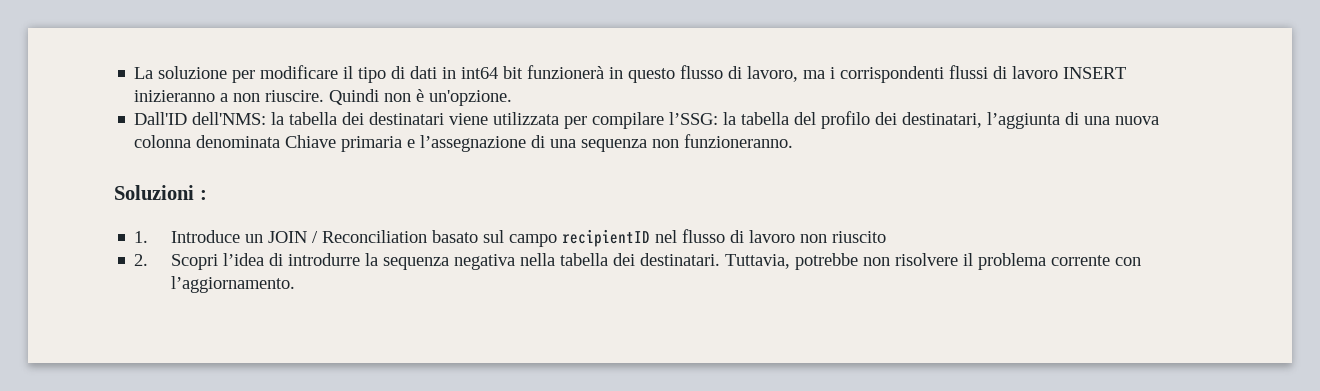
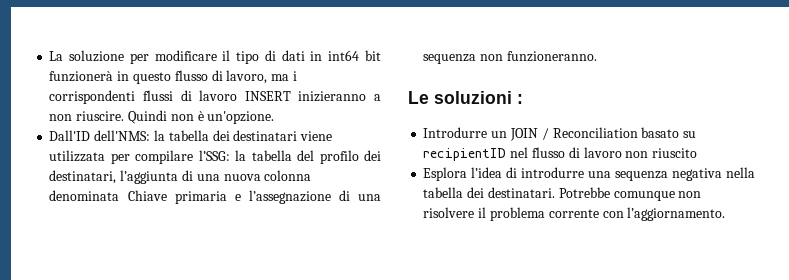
- Soluzioni :
+ Le soluzioni :
- 1. Introduce un JOIN / Reconciliation basato sul campo recipientID nel flusso di lavoro non riuscito
+ Introdurre un JOIN / Reconciliation basato su recipientID nel flusso di lavoro non riuscito
- 2. Scopri l’idea di introdurre la sequenza negativa nella tabella dei destinatari.
+ Esplora l’idea di introdurre una sequenza negativa nella tabella dei destinatari.
- Tuttavia, potrebbe non risolvere il problema corrente con l’aggiornamento.
+ Potrebbe comunque non risolvere il problema corrente con l’aggiornamento.

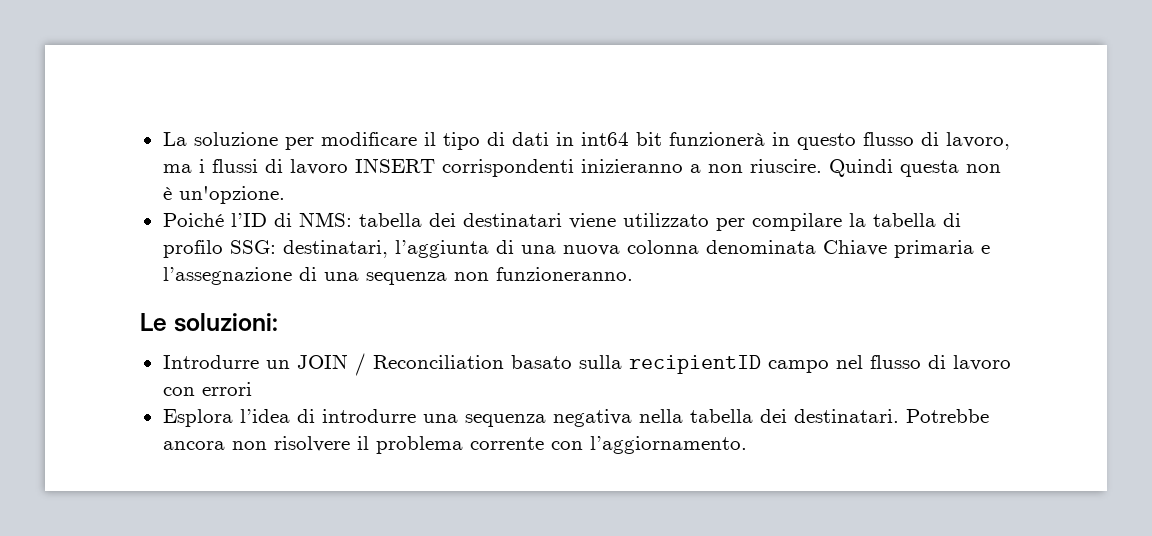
- La soluzione per modificare il tipo di dati in int64 bit funzionerà in questo flusso di lavoro, ma i corrispondenti flussi di lavoro INSERT inizieranno a non riuscire.
+ La soluzione per modificare il tipo di dati in int64 bit funzionerà in questo flusso di lavoro, ma i flussi di lavoro INSERT corrispondenti inizieranno a non riuscire.
- Quindi non è un'opzione.
+ Quindi questa non è un'opzione.
- Dall'ID dell'NMS: la tabella dei destinatari viene utilizzata per compilare l’SSG: la tabella del profilo dei destinatari, l’aggiunta di una nuova colonna denominata Chiave primaria e l’assegnazione di una sequenza non funzioneranno.
+ Poiché l’ID di NMS: tabella dei destinatari viene utilizzato per compilare la tabella di profilo SSG: destinatari, l’aggiunta di una nuova colonna denominata Chiave primaria e l’assegnazione di una sequenza non funzioneranno.
- Le soluzioni :
+ Le soluzioni:
- Introdurre un JOIN / Reconciliation basato su recipientID nel flusso di lavoro non riuscito
+ Introdurre un JOIN / Reconciliation basato sulla recipientID campo nel flusso di lavoro con errori
- Potrebbe comunque non risolvere il problema corrente con l’aggiornamento.
+ Potrebbe ancora non risolvere il problema corrente con l’aggiornamento.

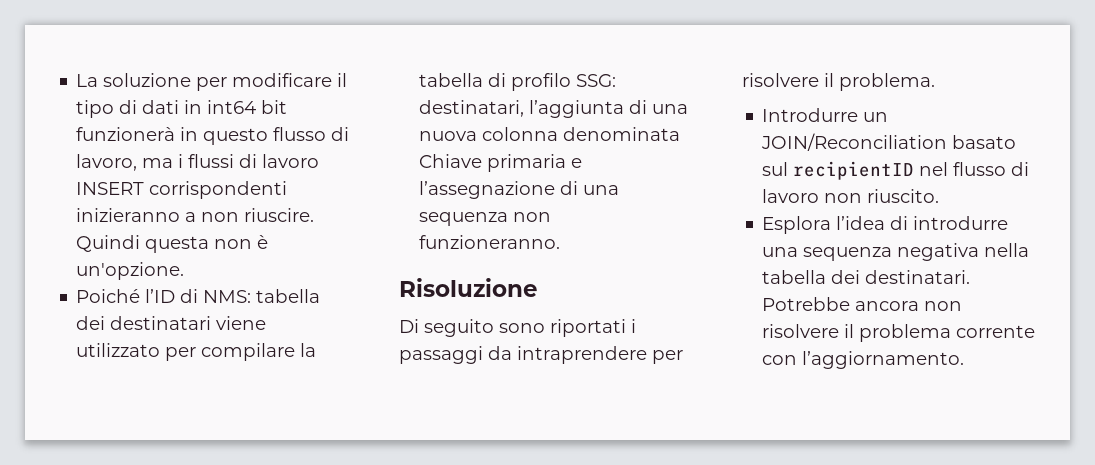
- Le soluzioni:
- Introdurre un JOIN / Reconciliation basato sulla recipientID campo nel flusso di lavoro con errori
+ Risoluzione
+ Di seguito sono riportati i passaggi da intraprendere per risolvere il problema.
+ Introdurre un JOIN/Reconciliation basato sul recipientID nel flusso di lavoro non riuscito.

